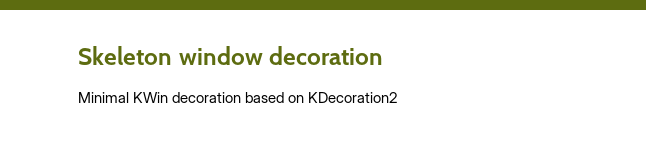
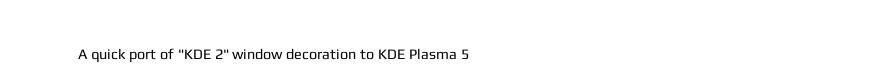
- Skeleton window decoration
- Minimal KWin decoration based on KDecoration2
+ A quick port of "KDE 2" window decoration to KDE Plasma 5

